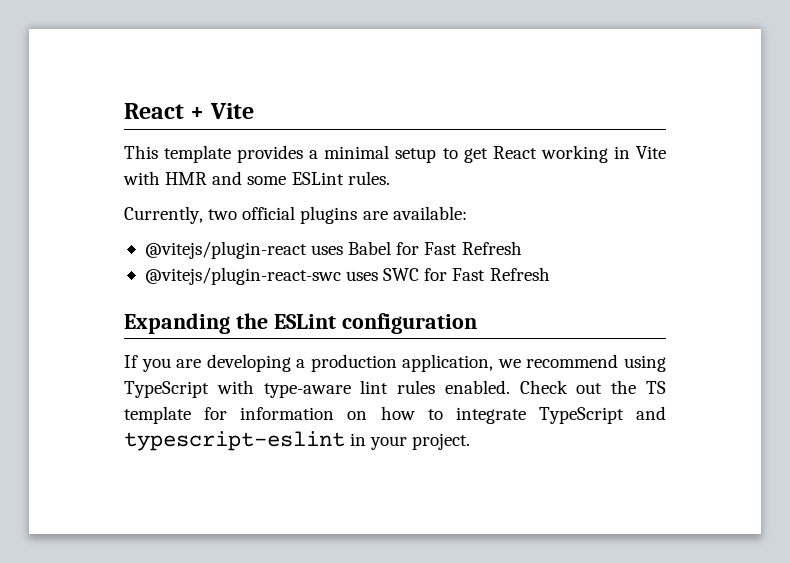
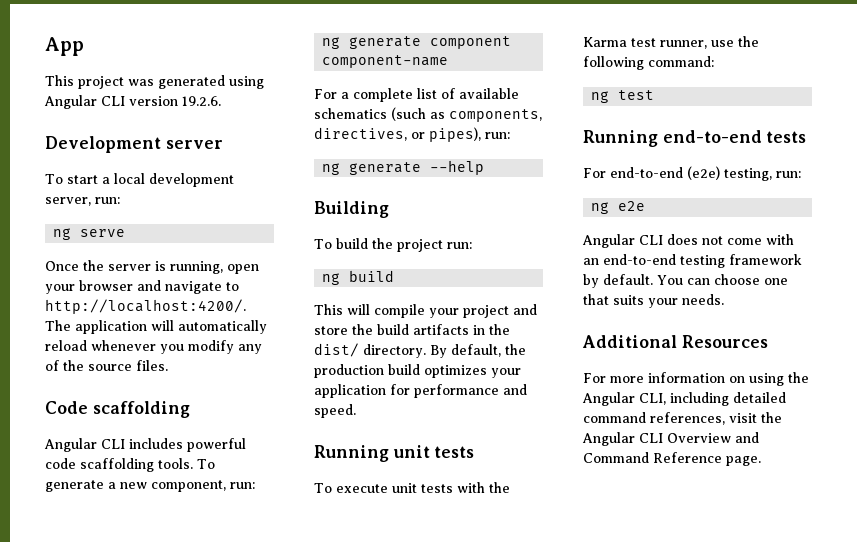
- React + Vite
- This template provides a minimal setup to get React working in Vite with HMR and some ESLint rules.
- Currently, two official plugins are available:
- @vitejs/plugin-react uses Babel for Fast Refresh
- @vitejs/plugin-react-swc uses SWC for Fast Refresh
- Expanding the ESLint configuration
- If you are developing a production application, we recommend using TypeScript with type-aware lint rules enabled. Check out the TS template for information on how to integrate TypeScript and typescript-eslint in your project.
+ App
+ This project was generated using Angular CLI version 19.2.6.
+ Development server
+ To start a local development server, run:
+ ng serve
+ Once the server is running, open your browser and navigate to http://localhost:4200/. The application will automatically reload whenever you modify any of the source files.
+ Code scaffolding
+ Angular CLI includes powerful code scaffolding tools. To generate a new component, run:
+ ng generate component component-name
+ For a complete list of available schematics (such as components, directives, or pipes), run:
+ ng generate --help
+ Building
+ To build the project run:
+ ng build
+ This will compile your project and store the build artifacts in the dist/ directory. By default, the production build optimizes your application for performance and speed.
+ Running unit tests
+ To execute unit tests with the Karma test runner, use the following command:
+ ng test
+ Running end-to-end tests
+ For end-to-end (e2e) testing, run:
+ ng e2e
+ Angular CLI does not come with an end-to-end testing framework by default. You can choose one that suits your needs.
+ Additional Resources
+ For more information on using the Angular CLI, including detailed command references, visit the Angular CLI Overview and Command Reference page.

